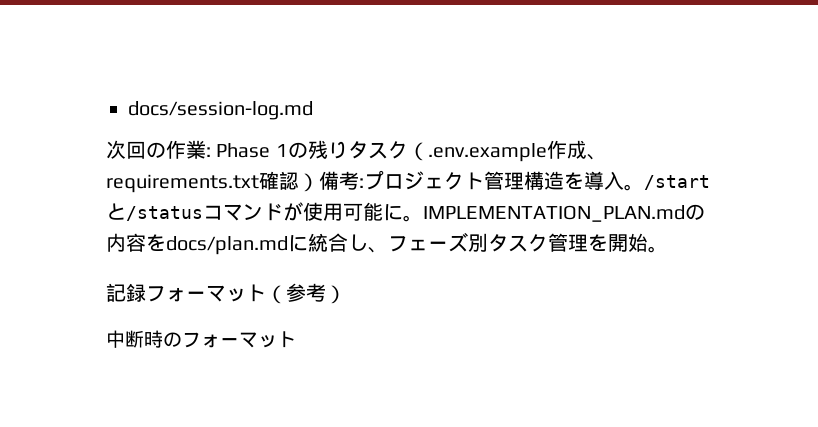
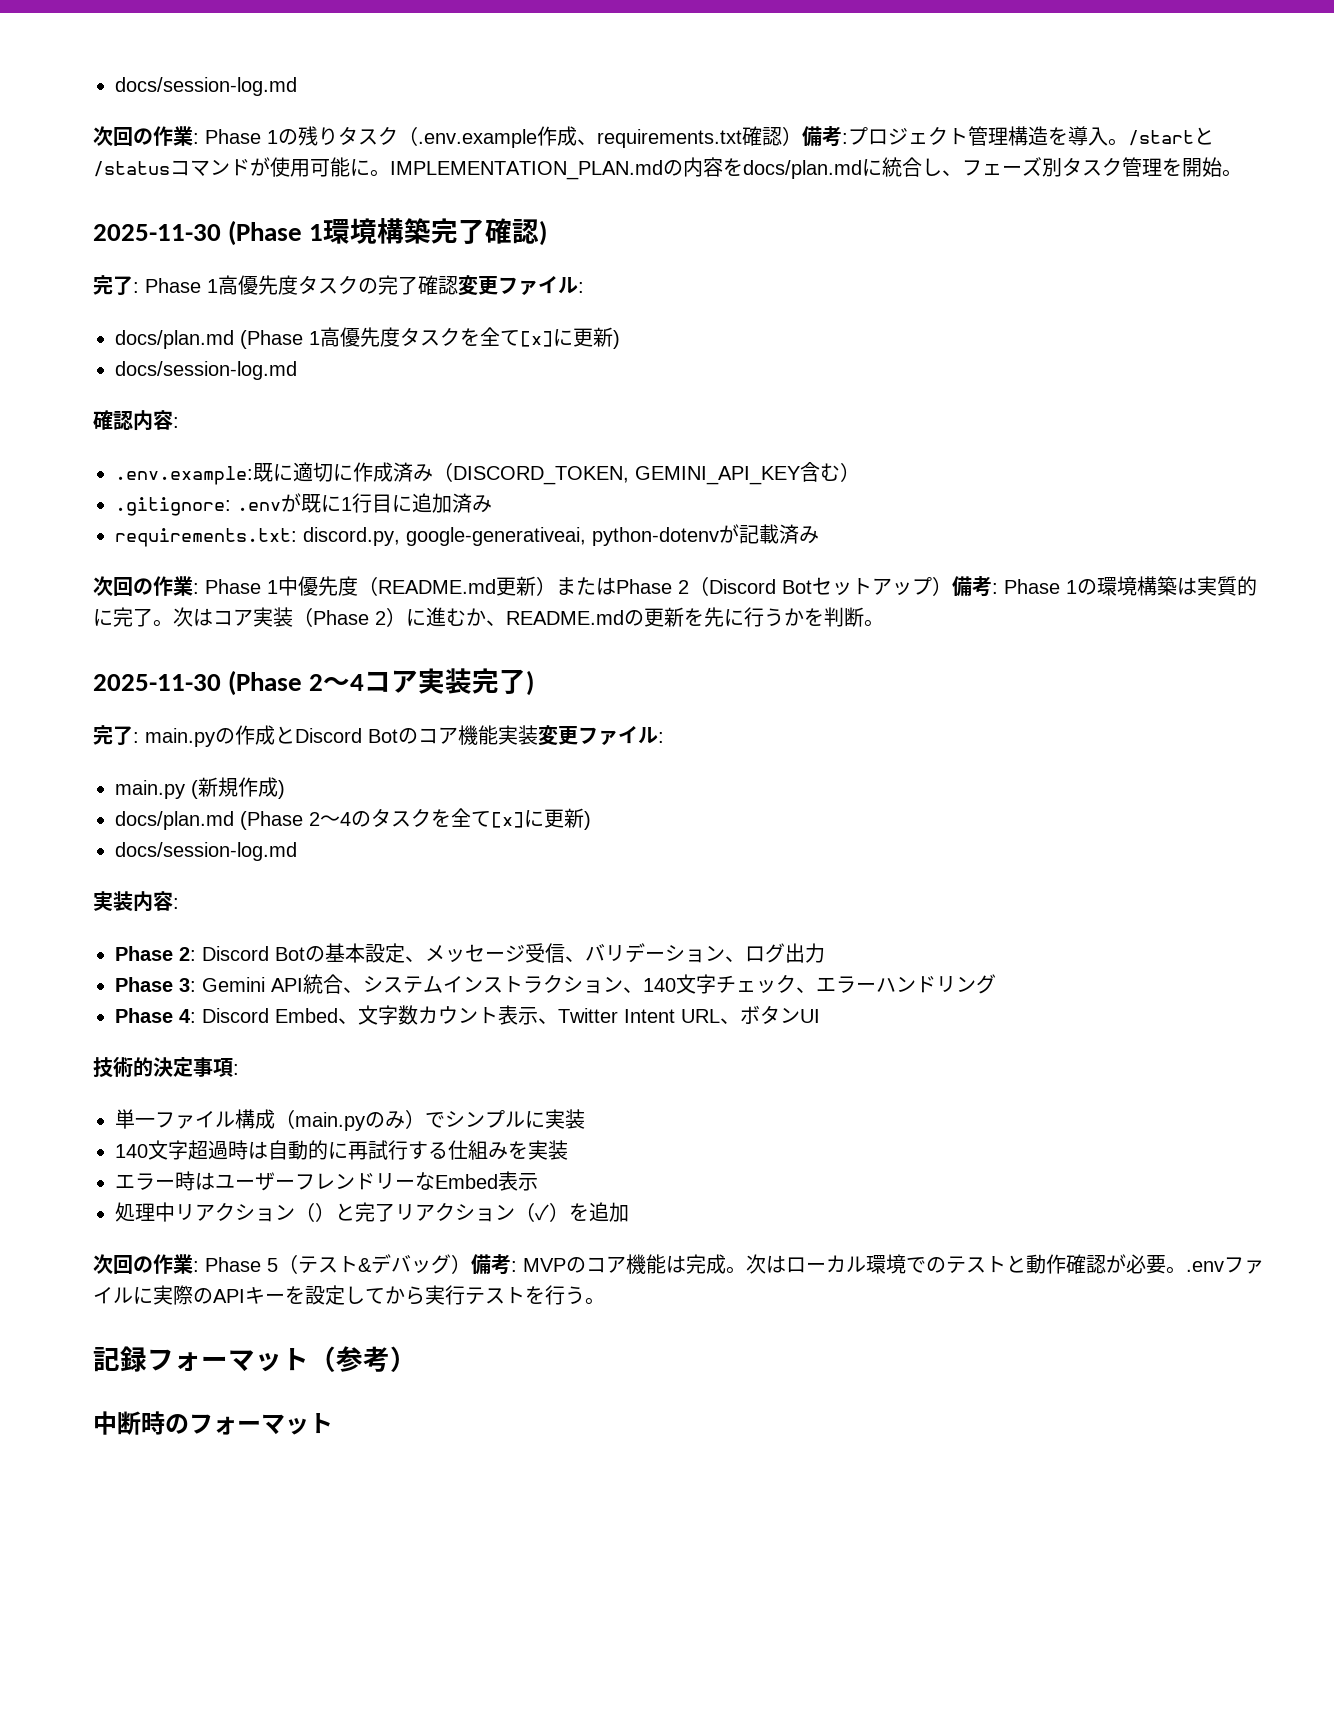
+ 2025-11-30 (Phase 1環境構築完了確認)
+ 完了: Phase 1高優先度タスクの完了確認変更ファイル:
+ docs/plan.md (Phase 1高優先度タスクを全て[x]に更新)
+ docs/session-log.md
+ 確認内容:
+ .env.example:既に適切に作成済み（DISCORD_TOKEN, GEMINI_API_KEY含む）
+ .gitignore: .envが既に1行目に追加済み
+ requirements.txt: discord.py, google-generativeai, python-dotenvが記載済み
+ 次回の作業: Phase 1中優先度（README.md更新）またはPhase 2（Discord Botセットアップ）備考: Phase 1の環境構築は実質的に完了。次はコア実装（Phase 2）に進むか、README.mdの更新を先に行うかを判断。
+ 2025-11-30 (Phase 2〜4コア実装完了)
+ 完了: main.pyの作成とDiscord Botのコア機能実装変更ファイル:
+ main.py (新規作成)
+ docs/plan.md (Phase 2〜4のタスクを全て[x]に更新)
+ docs/session-log.md
+ 実装内容:
+ Phase 2: Discord Botの基本設定、メッセージ受信、バリデーション、ログ出力
+ Phase 3: Gemini API統合、システムインストラクション、140文字チェック、エラーハンドリング
+ Phase 4: Discord Embed、文字数カウント表示、Twitter Intent URL、ボタンUI
+ 技術的決定事項:
+ 単一ファイル構成（main.pyのみ）でシンプルに実装
+ 140文字超過時は自動的に再試行する仕組みを実装
+ エラー時はユーザーフレンドリーなEmbed表示
+ 処理中リアクション（）と完了リアクション（✓）を追加
+ 次回の作業: Phase 5（テスト&デバッグ）備考: MVPのコア機能は完成。次はローカル環境でのテストと動作確認が必要。.envファイルに実際のAPIキーを設定してから実行テストを行う。

